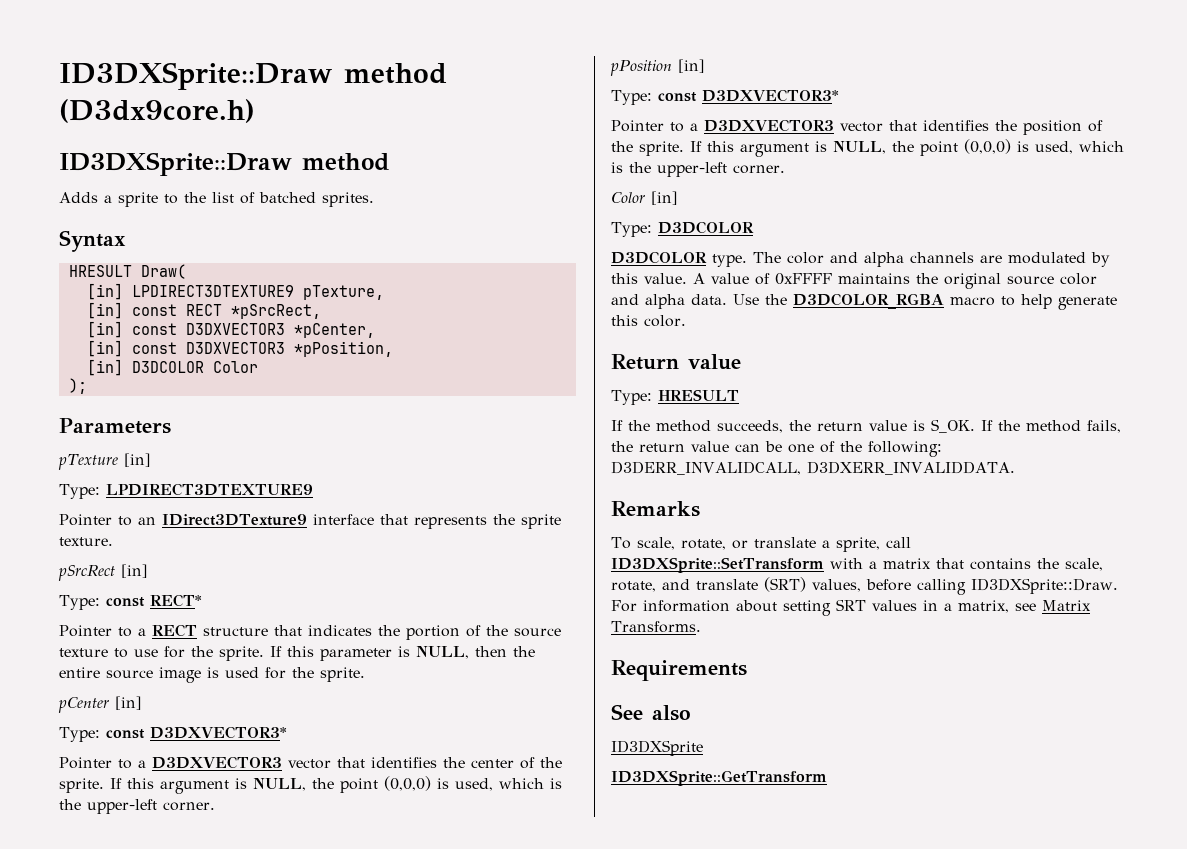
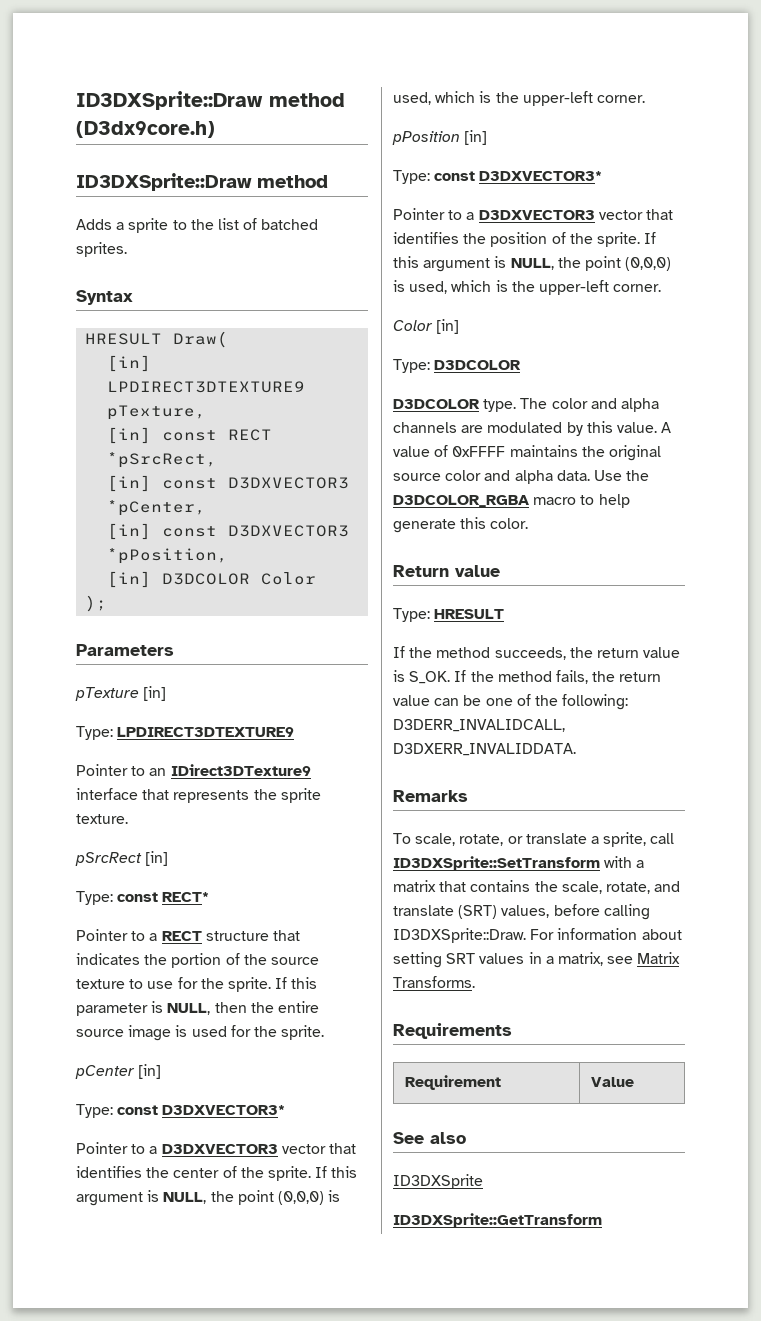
+ Requirement | Value

